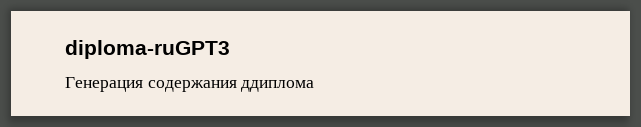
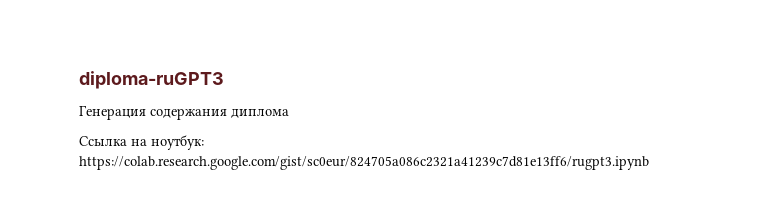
- Генерация содержания ддиплома
+ Генерация содержания диплома
+ Ссылка на ноутбук: https://colab.research.google.com/gist/sc0eur/824705a086c2321a41239c7d81e13ff6/rugpt3.ipynb

